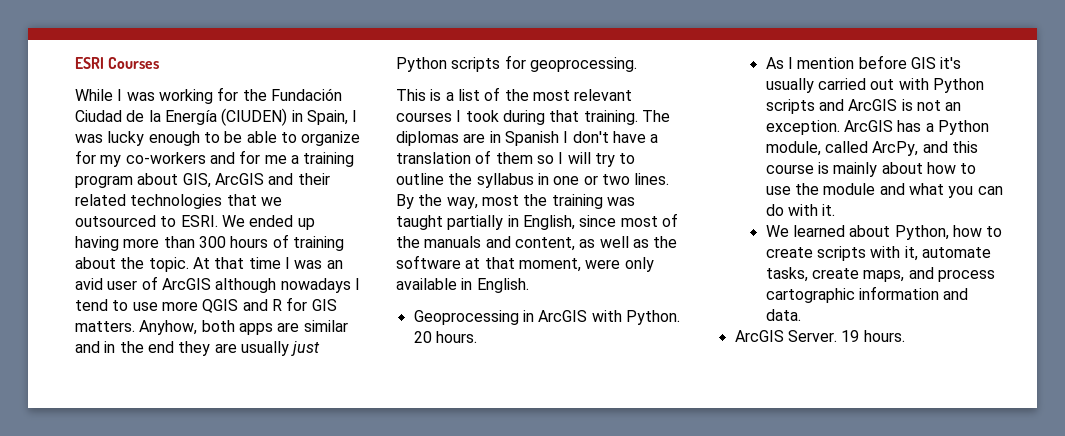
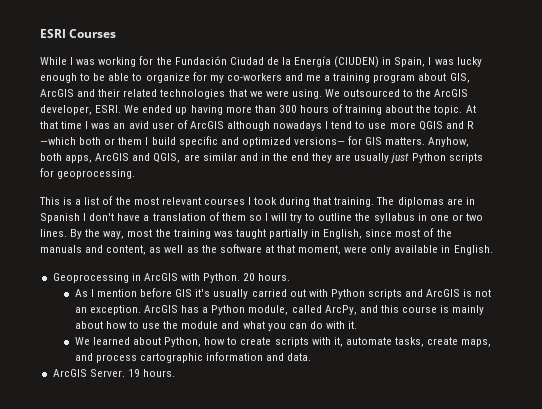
- While I was working for the Fundación Ciudad de la Energía (CIUDEN) in Spain, I was lucky enough to be able to organize for my co-workers and for me a training program about GIS, ArcGIS and their related technologies that we outsourced to ESRI.
+ While I was working for the Fundación Ciudad de la Energía (CIUDEN) in Spain, I was lucky enough to be able to organize for my co-workers and me a training program about GIS, ArcGIS and their related technologies that we were using. We outsourced to the ArcGIS developer, ESRI.
- At that time I was an avid user of ArcGIS although nowadays I tend to use more QGIS and R for GIS matters.
+ At that time I was an avid user of ArcGIS although nowadays I tend to use more QGIS and R —which both or them I build specific and optimized versions— for GIS matters.
- Anyhow, both apps are similar and in the end they are usually just Python scripts for geoprocessing.
+ Anyhow, both apps, ArcGIS and QGIS, are similar and in the end they are usually just Python scripts for geoprocessing.

